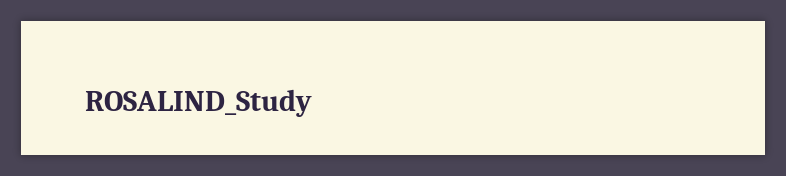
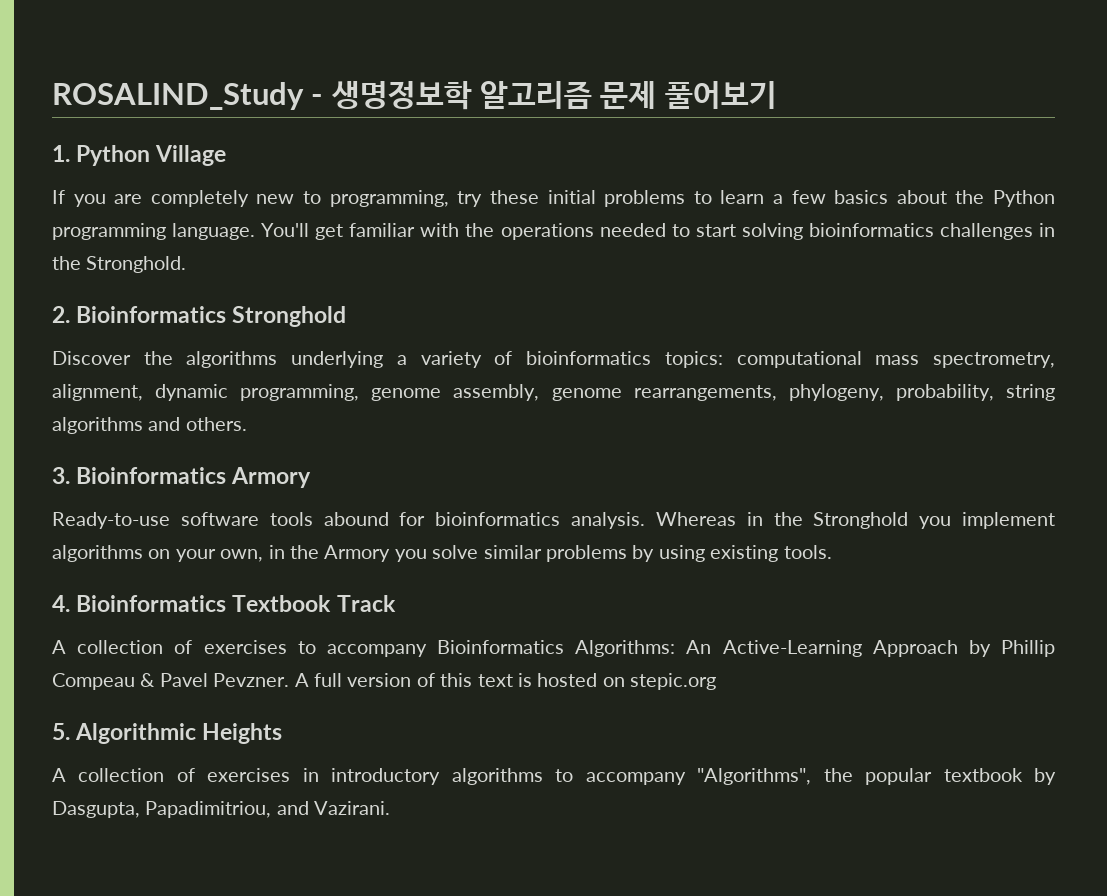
- ROSALIND_Study
+ ROSALIND_Study - 생명정보학 알고리즘 문제 풀어보기
+ 1. Python Village
+ If you are completely new to programming, try these initial problems to learn a few basics about the Python programming language. You'll get familiar with the operations needed to start solving bioinformatics challenges in the Stronghold.
+ 2. Bioinformatics Stronghold
+ Discover the algorithms underlying a variety of bioinformatics topics: computational mass spectrometry, alignment, dynamic programming, genome assembly, genome rearrangements, phylogeny, probability, string algorithms and others.
+ 3. Bioinformatics Armory
+ Ready-to-use software tools abound for bioinformatics analysis. Whereas in the Stronghold you implement algorithms on your own, in the Armory you solve similar problems by using existing tools.
+ 4. Bioinformatics Textbook Track
+ A collection of exercises to accompany Bioinformatics Algorithms: An Active-Learning Approach by Phillip Compeau & Pavel Pevzner. A full version of this text is hosted on stepic.org
+ 5. Algorithmic Heights
+ A collection of exercises in introductory algorithms to accompany "Algorithms", the popular textbook by Dasgupta, Papadimitriou, and Vazirani.

